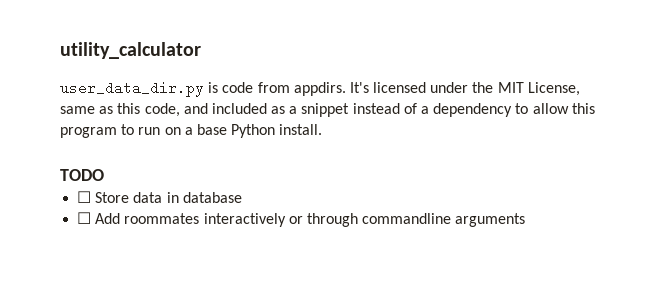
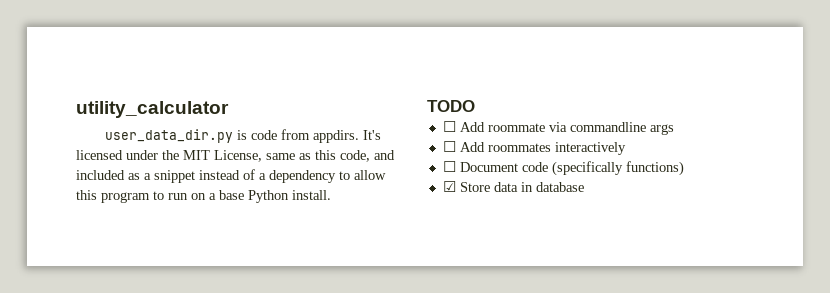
- ☐ Store data in database
+ ☐ Add roommate via commandline args
- ☐ Add roommates interactively or through commandline arguments
+ ☐ Add roommates interactively
+ ☐ Document code (specifically functions)
+ ☑ Store data in database

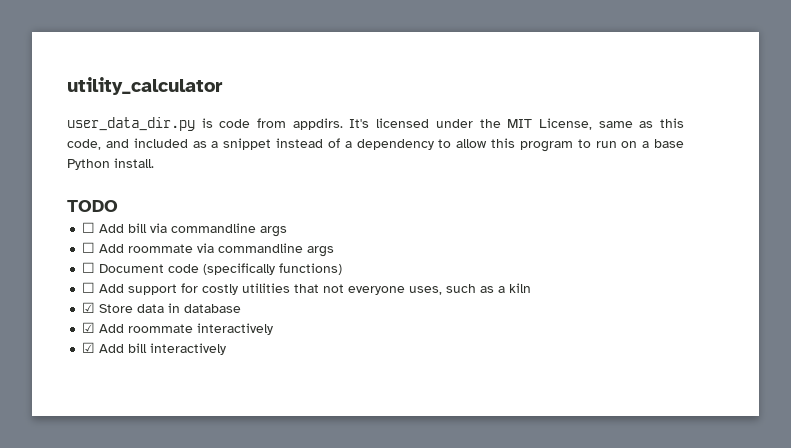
- ☐ Add roommate via commandline args
+ ☐ Add bill via commandline args
- ☐ Add roommates interactively
+ ☐ Add roommate via commandline args
+ ☐ Add support for costly utilities that not everyone uses, such as a kiln
+ ☑ Add roommate interactively
+ ☑ Add bill interactively

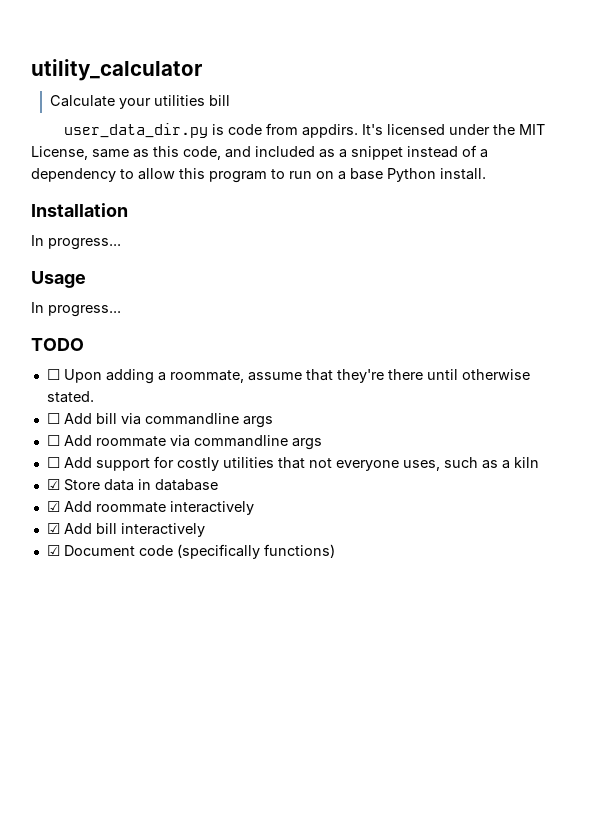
+ Calculate your utilities bill
+ Installation
+ In progress...
+ Usage
+ In progress...
  TODO
+ ☐ Upon adding a roommate, assume that they're there until otherwise stated.
- ☐ Document code (specifically functions)
+ ☑ Document code (specifically functions)

